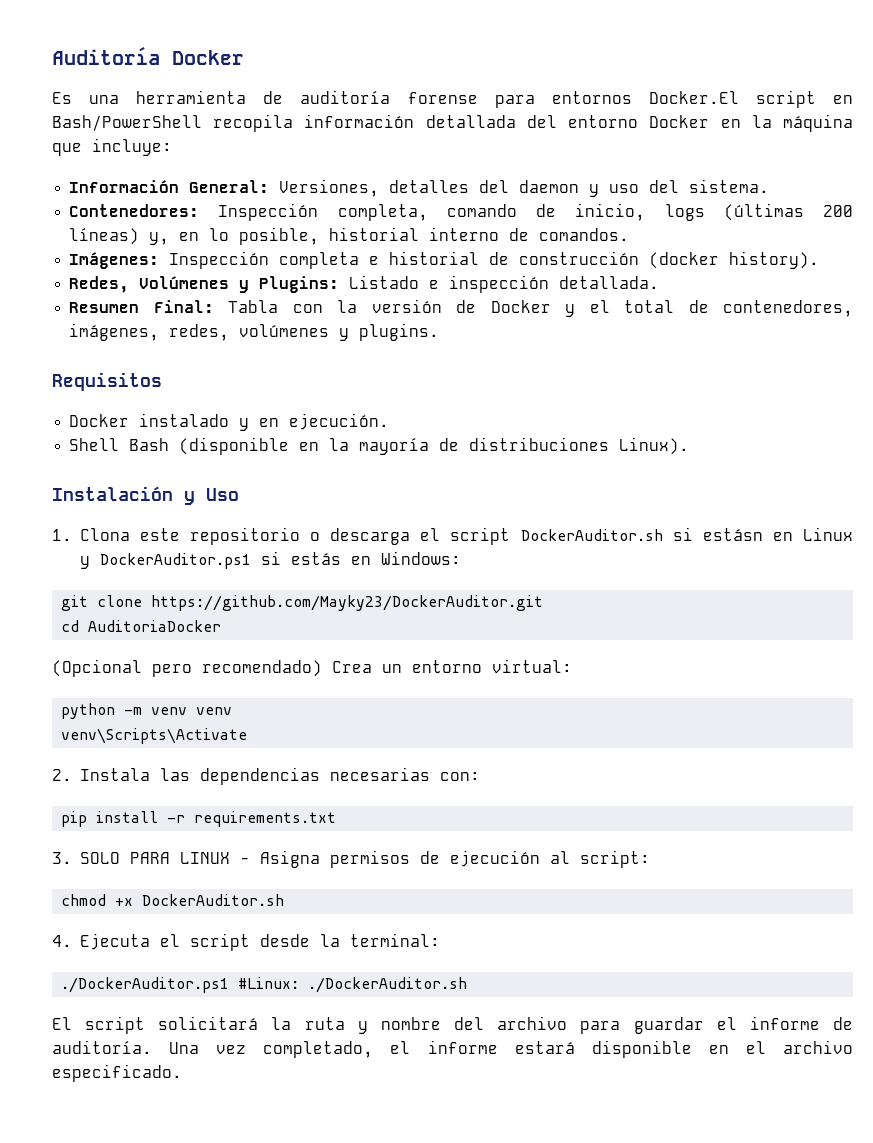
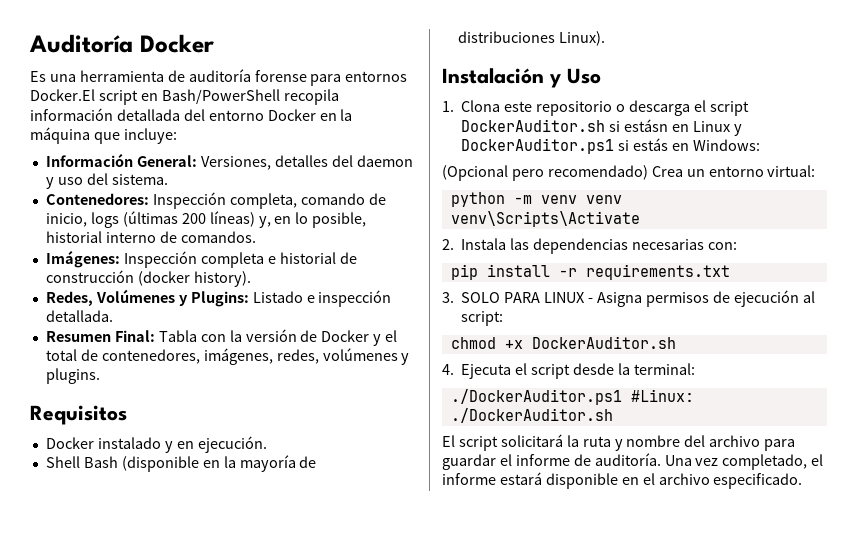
- git clone https://github.com/Mayky23/DockerAuditor.git
- cd AuditoriaDocker

